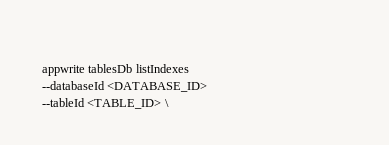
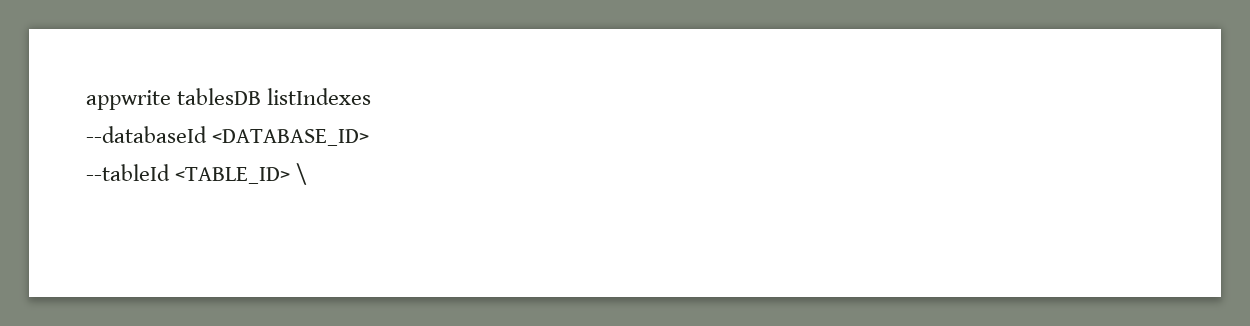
- appwrite tablesDb listIndexes
+ appwrite tablesDB listIndexes

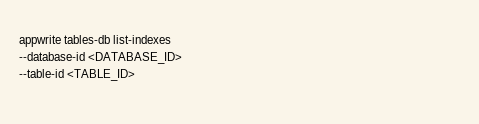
- appwrite tablesDB listIndexes
- --databaseId <DATABASE_ID>
- --tableId <TABLE_ID> \
+ appwrite tables-db list-indexes
+ --database-id <DATABASE_ID>
+ --table-id <TABLE_ID>

